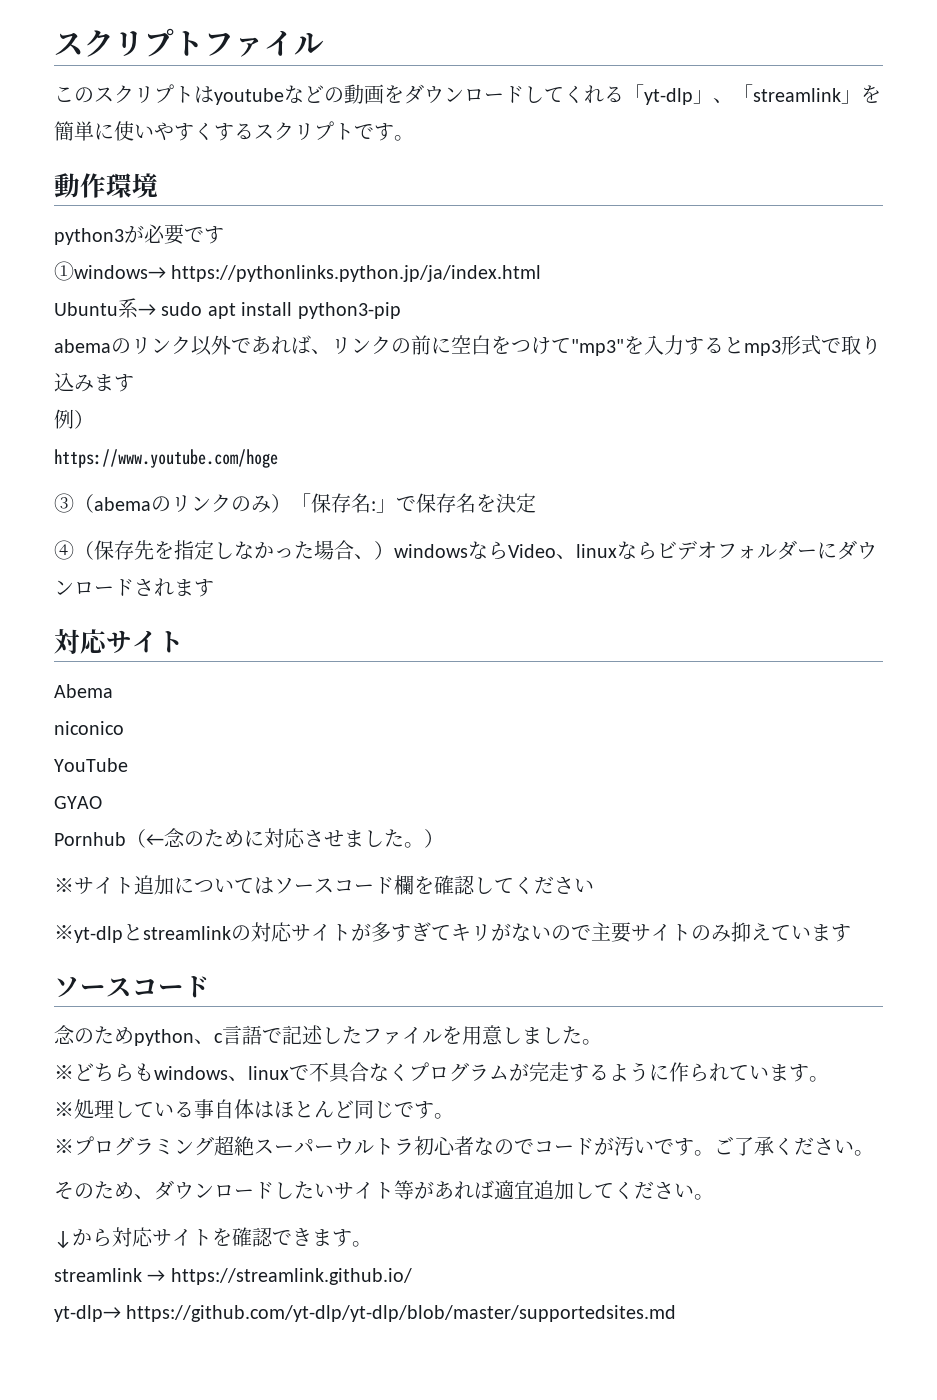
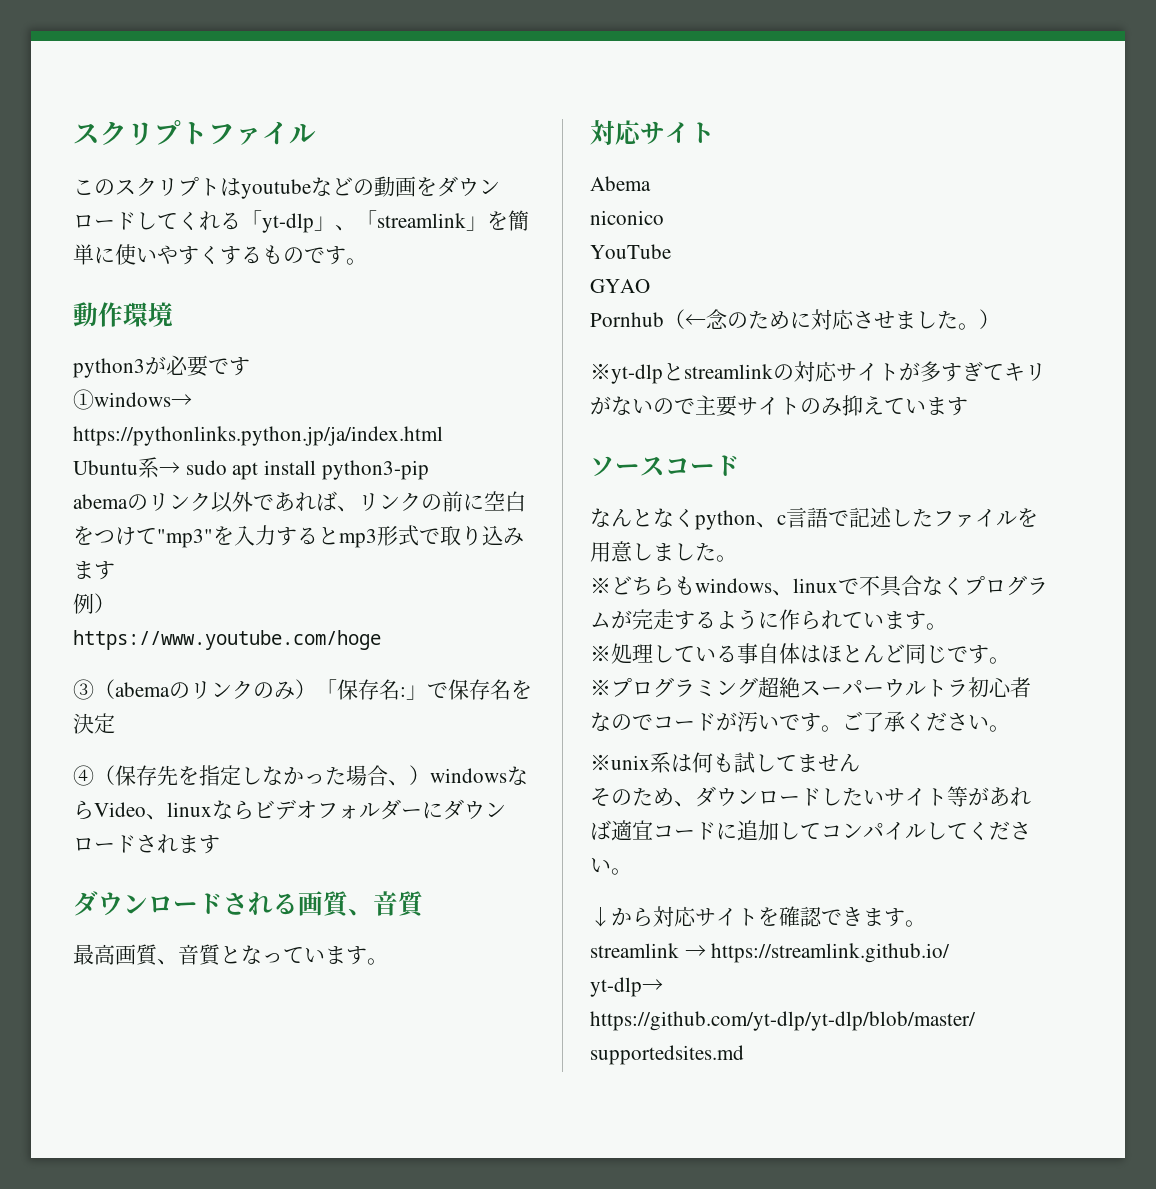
- このスクリプトはyoutubeなどの動画をダウンロードしてくれる「yt-dlp」、「streamlink」を簡単に使いやすくするスクリプトです。
+ このスクリプトはyoutubeなどの動画をダウンロードしてくれる「yt-dlp」、「streamlink」を簡単に使いやすくするものです。
+ ダウンロードされる画質、音質
+ 最高画質、音質となっています。
- ※サイト追加についてはソースコード欄を確認してください
- 念のためpython、c言語で記述したファイルを用意しました。
+ なんとなくpython、c言語で記述したファイルを用意しました。
+ ※unix系は何も試してません
- そのため、ダウンロードしたいサイト等があれば適宜追加してください。
+ そのため、ダウンロードしたいサイト等があれば適宜コードに追加してコンパイルしてください。

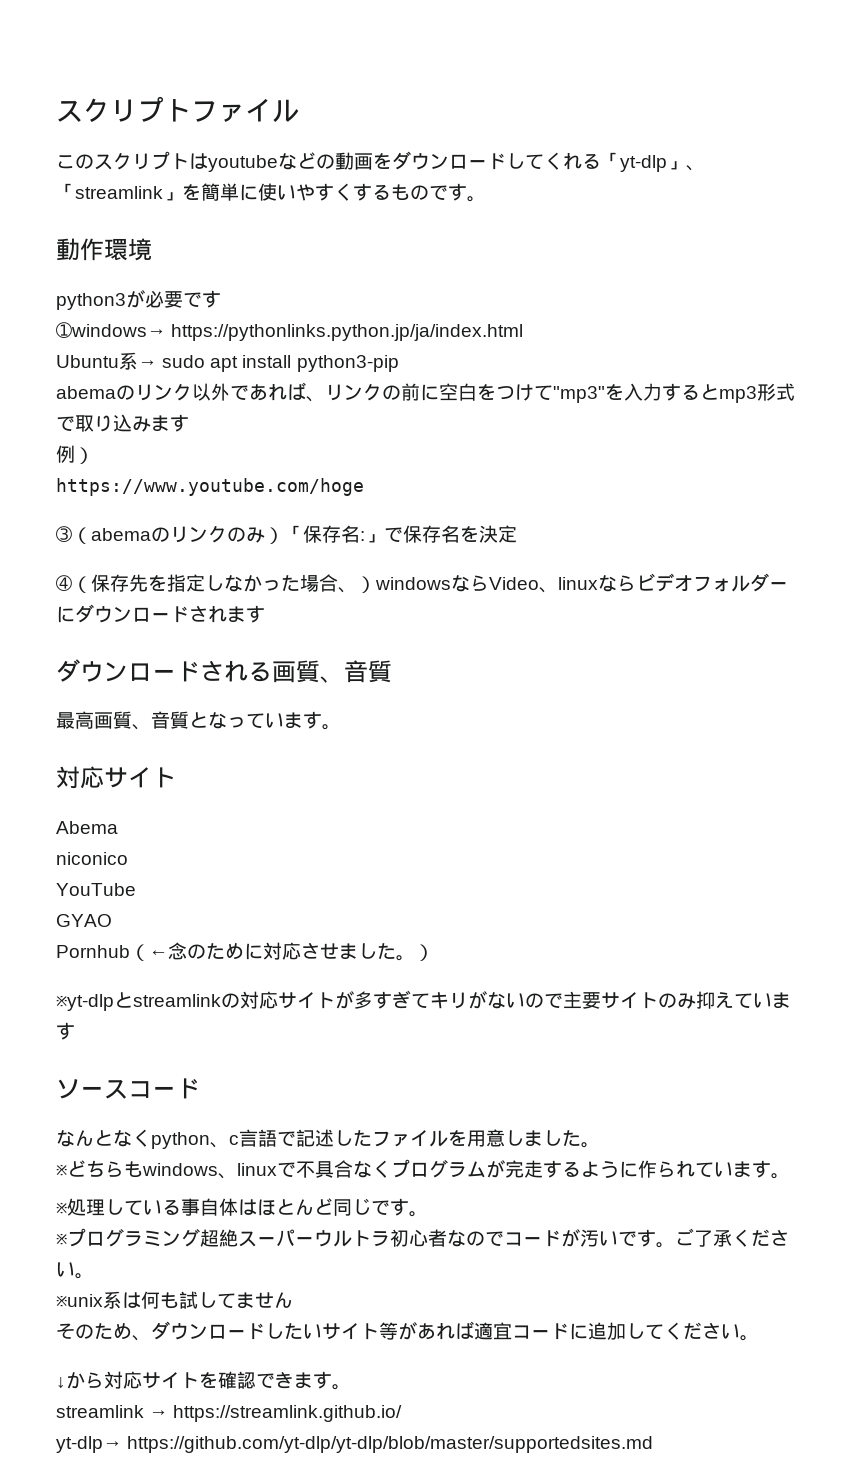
- そのため、ダウンロードしたいサイト等があれば適宜コードに追加してコンパイルしてください。
+ そのため、ダウンロードしたいサイト等があれば適宜コードに追加してください。

